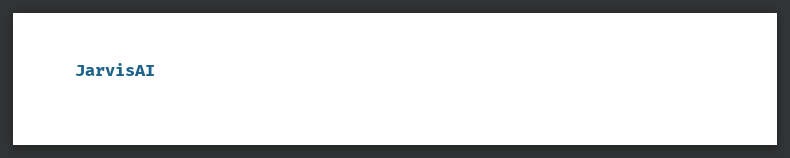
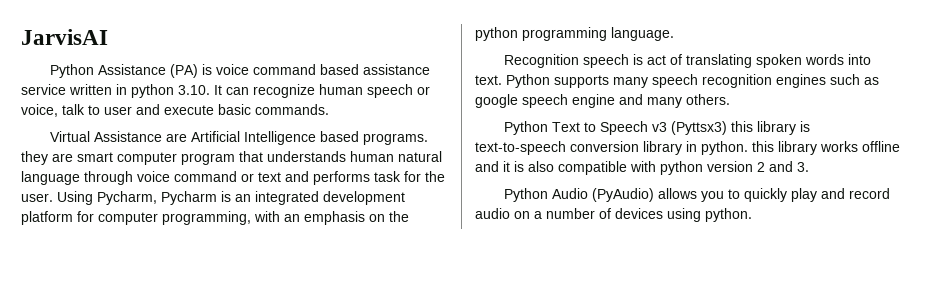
+ Python Assistance (PA) is voice command based assistance service written in python 3.10. It can recognize human speech or voice, talk to user and execute basic commands.
+ Virtual Assistance are Artificial Intelligence based programs. they are smart computer program that understands human natural language through voice command or text and performs task for the user. Using Pycharm, Pycharm is an integrated development platform for computer programming, with an emphasis on the python programming language.
+ Recognition speech is act of translating spoken words into text. Python supports many speech recognition engines such as google speech engine and many others.
+ Python Text to Speech v3 (Pyttsx3) this library is text-to-speech conversion library in python. this library works offline and it is also compatible with python version 2 and 3.
+ Python Audio (PyAudio) allows you to quickly play and record audio on a number of devices using python.

